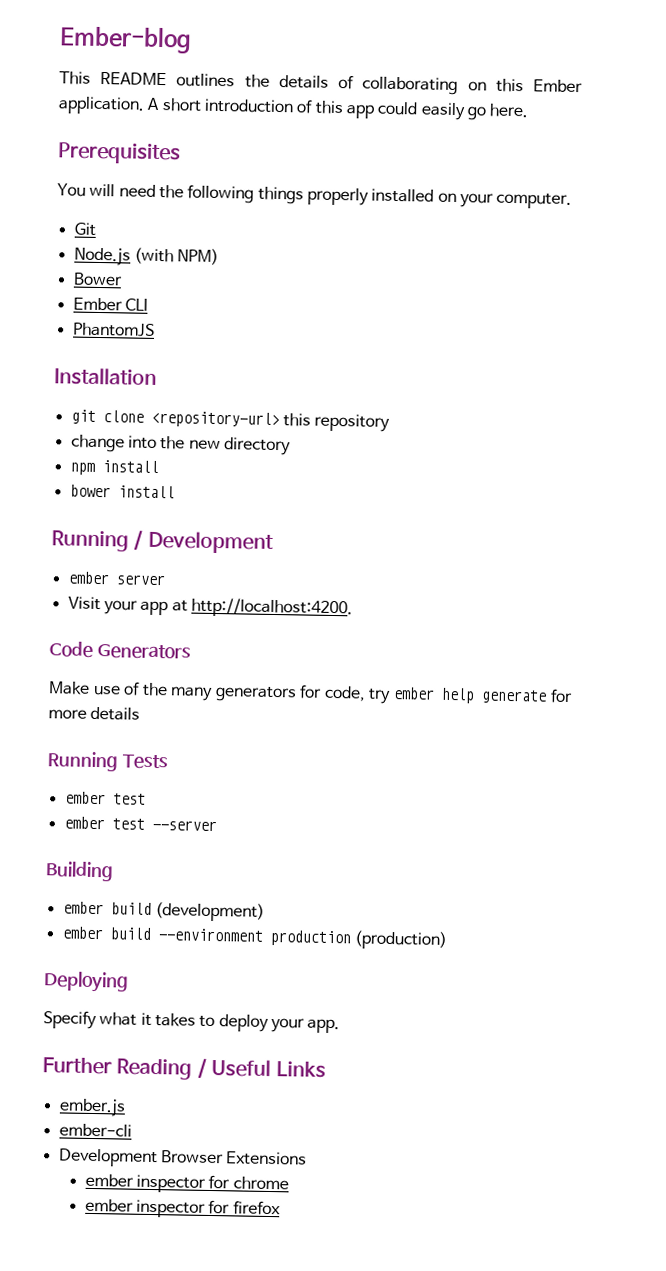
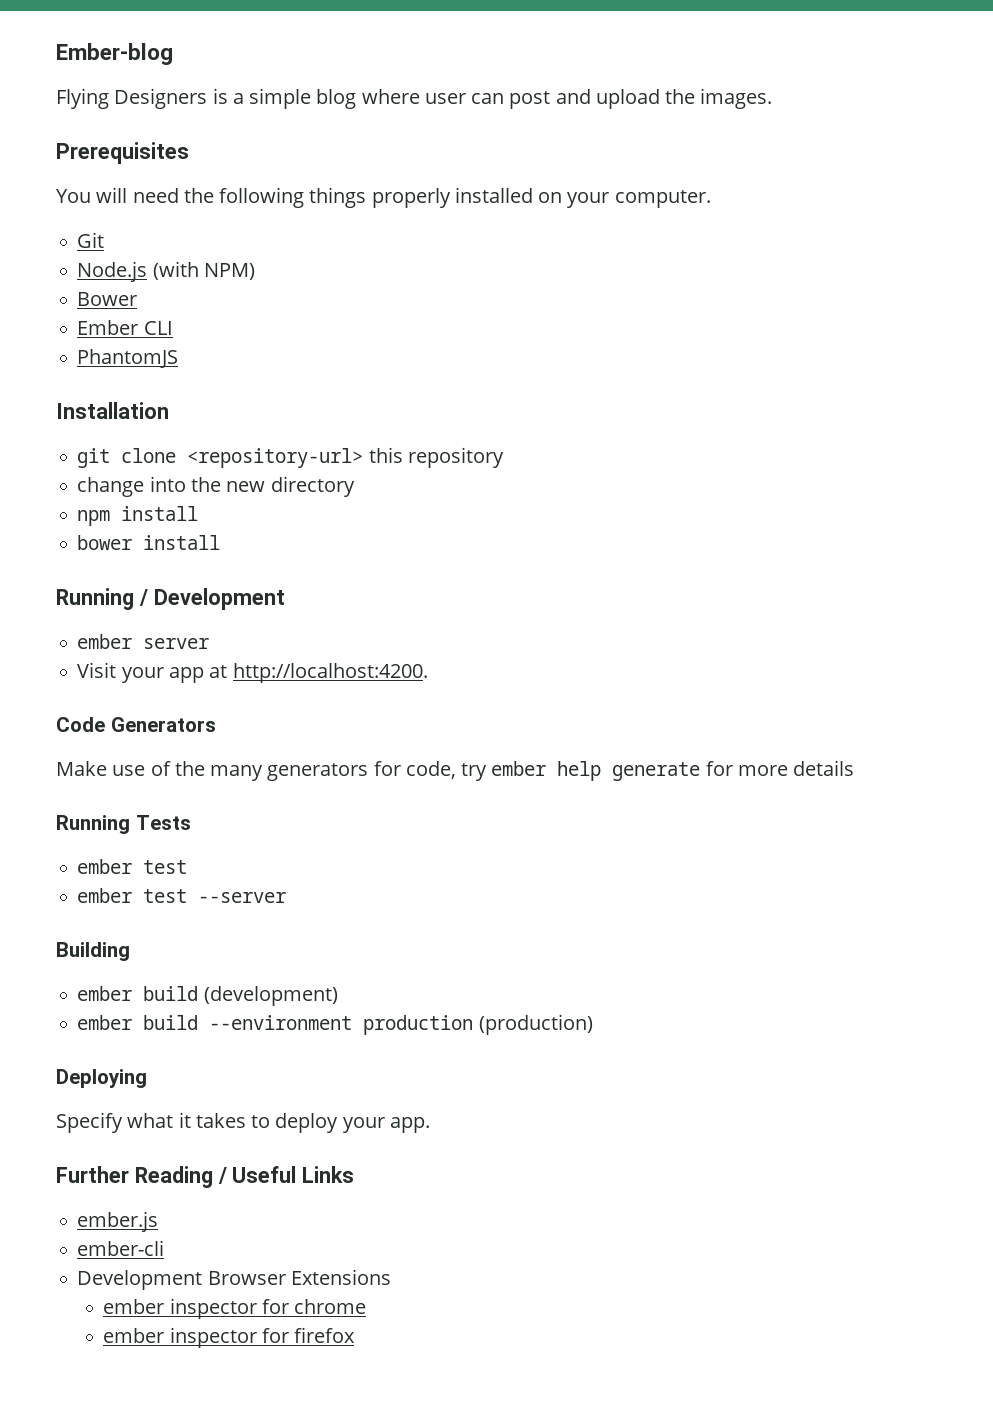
- This README outlines the details of collaborating on this Ember application. A short introduction of this app could easily go here.
+ Flying Designers is a simple blog where user can post and upload the images.

